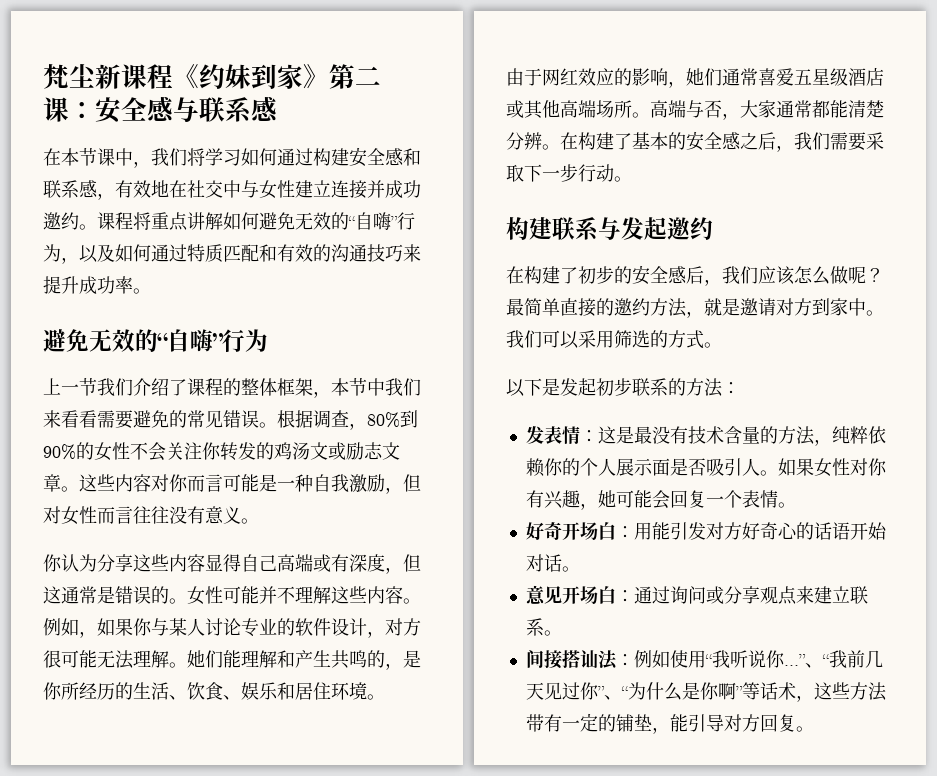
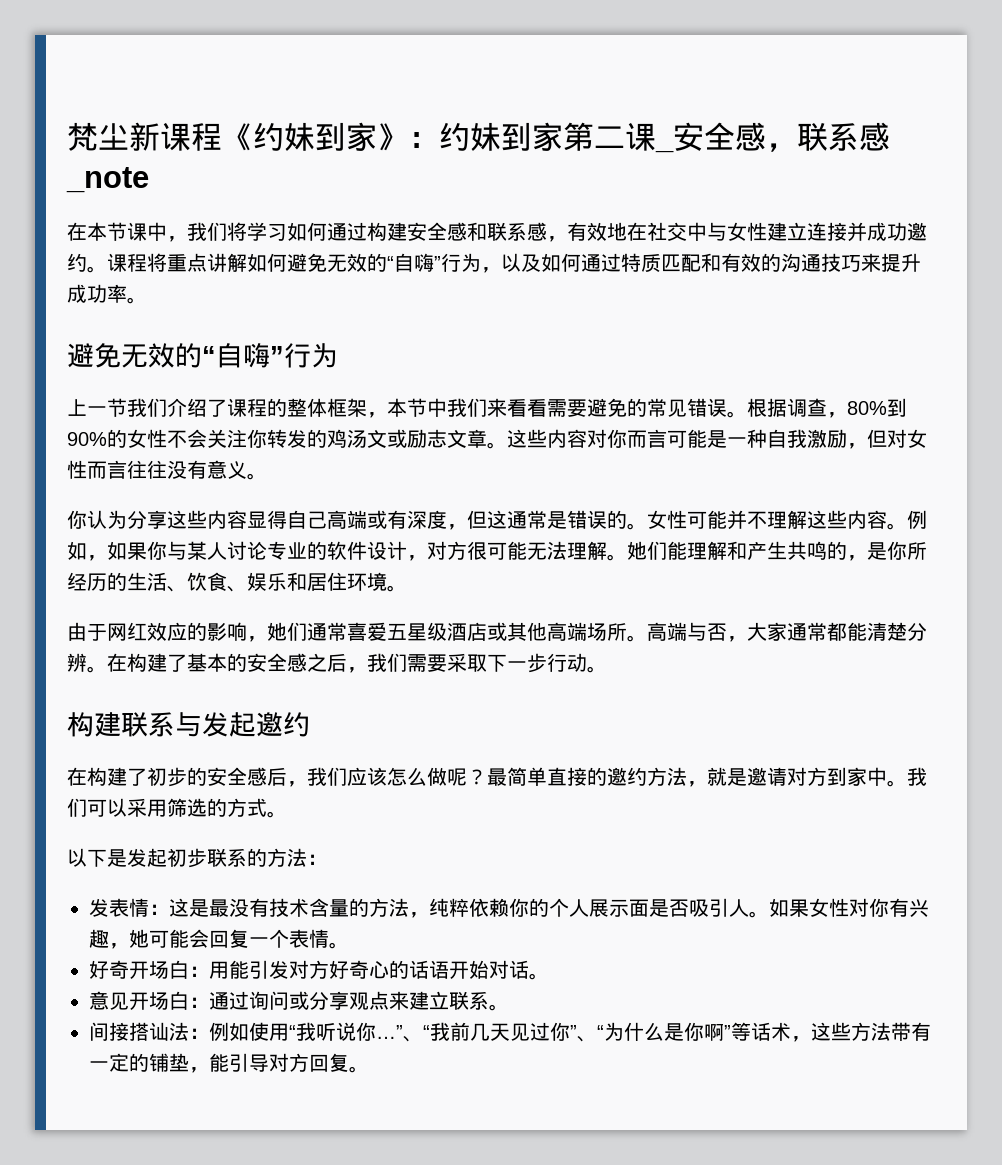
- 梵尘新课程《约妹到家》第二课：安全感与联系感
+ 梵尘新课程《约妹到家》：约妹到家第二课_安全感，联系感_note

